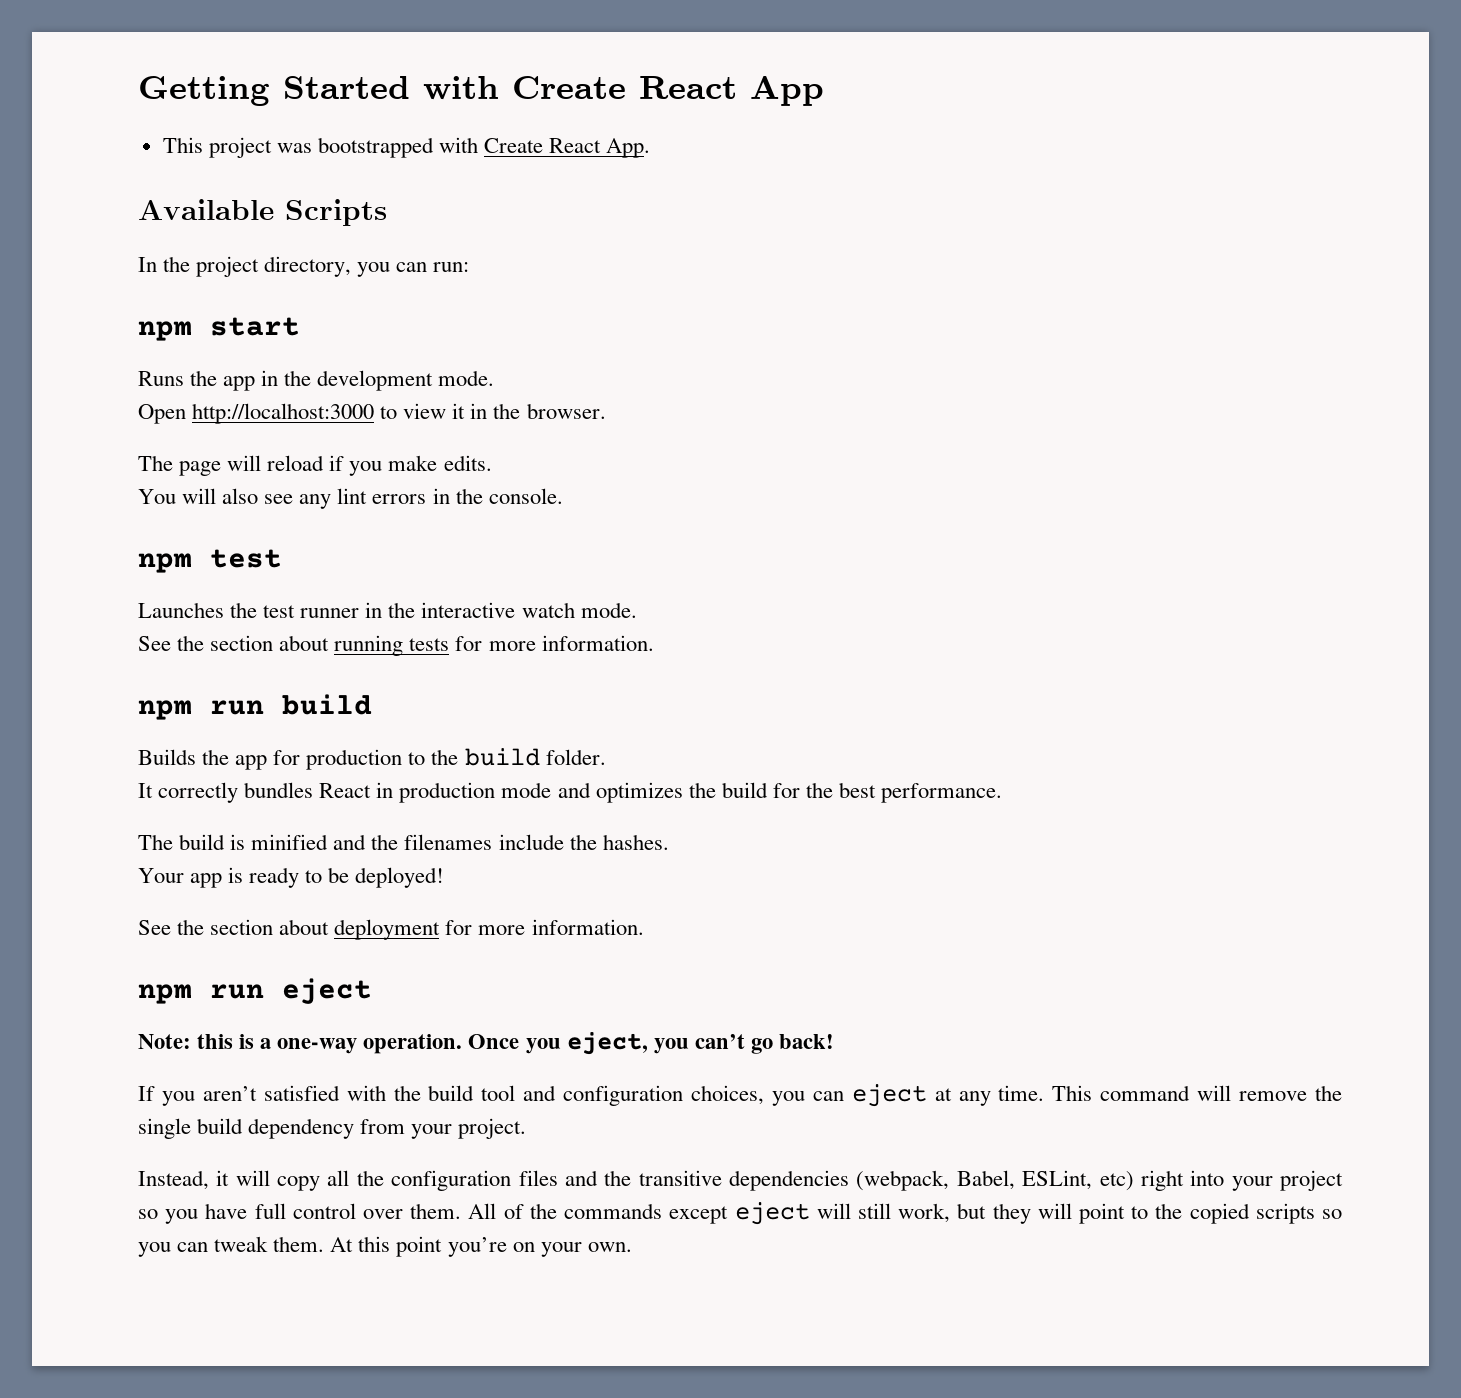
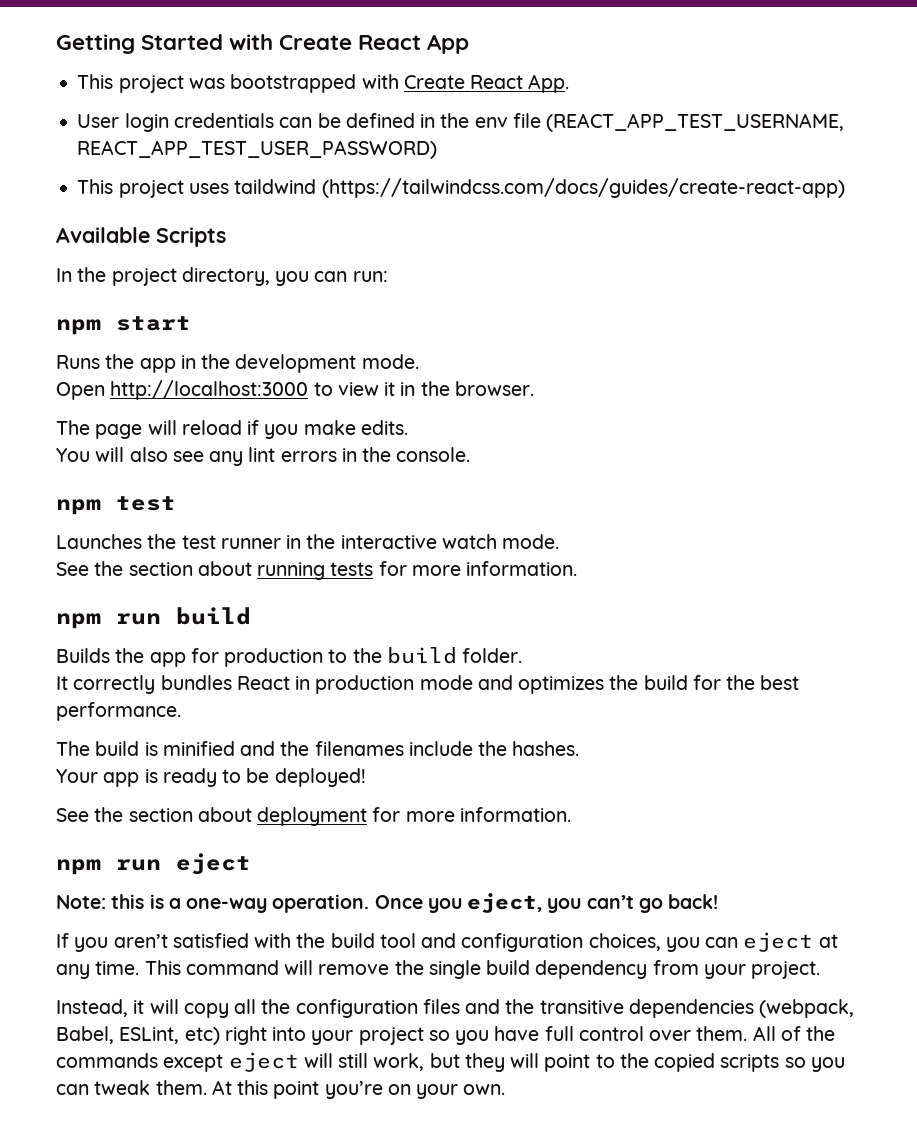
+ User login credentials can be defined in the env file (REACT_APP_TEST_USERNAME, REACT_APP_TEST_USER_PASSWORD)
+ This project uses taildwind (https://tailwindcss.com/docs/guides/create-react-app)

